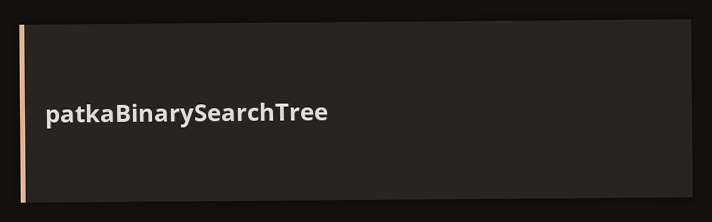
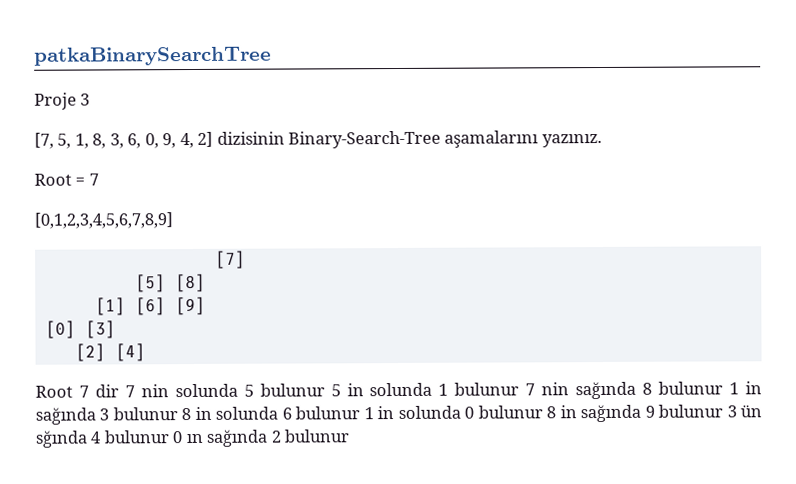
+ Proje 3
+ [7, 5, 1, 8, 3, 6, 0, 9, 4, 2] dizisinin Binary-Search-Tree aşamalarını yazınız.
+ Root = 7
+ [0,1,2,3,4,5,6,7,8,9]
+ [7]
+ [5] [8]
+ [1] [6] [9]
+ [0] [3]
+ [2] [4]
+ Root 7 dir 7 nin solunda 5 bulunur 5 in solunda 1 bulunur 7 nin sağında 8 bulunur 1 in sağında 3 bulunur 8 in solunda 6 bulunur 1 in solunda 0 bulunur 8 in sağında 9 bulunur 3 ün sğında 4 bulunur 0 ın sağında 2 bulunur

